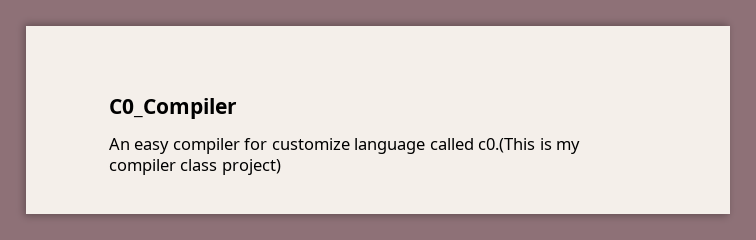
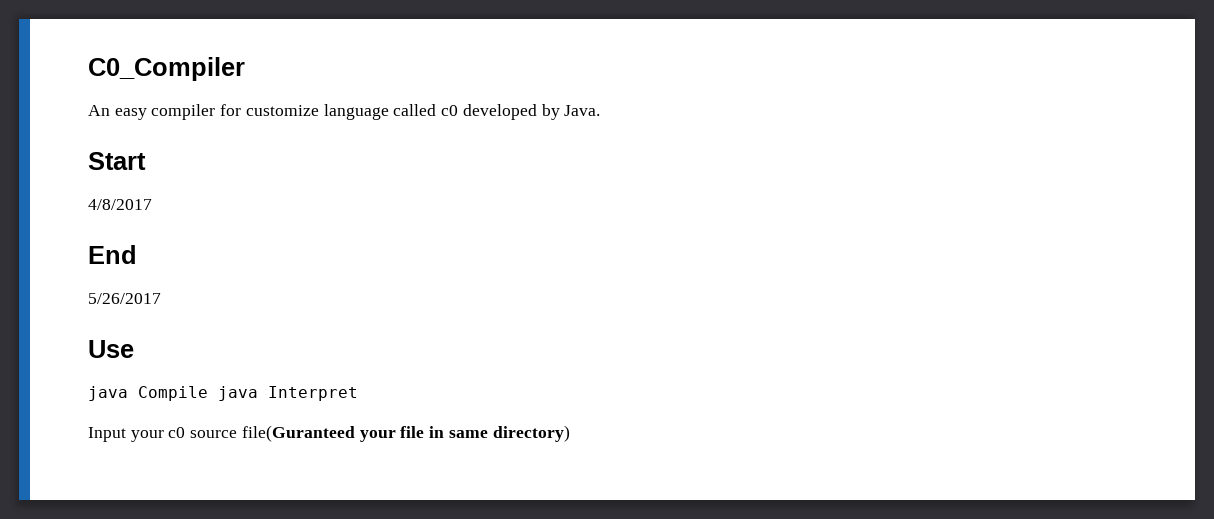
- An easy compiler for customize language called c0.(This is my compiler class project)
+ An easy compiler for customize language called c0 developed by Java.
+ Start
+ 4/8/2017
+ End
+ 5/26/2017
+ Use
+ java Compile java Interpret
+ Input your c0 source file(Guranteed your file in same directory)

